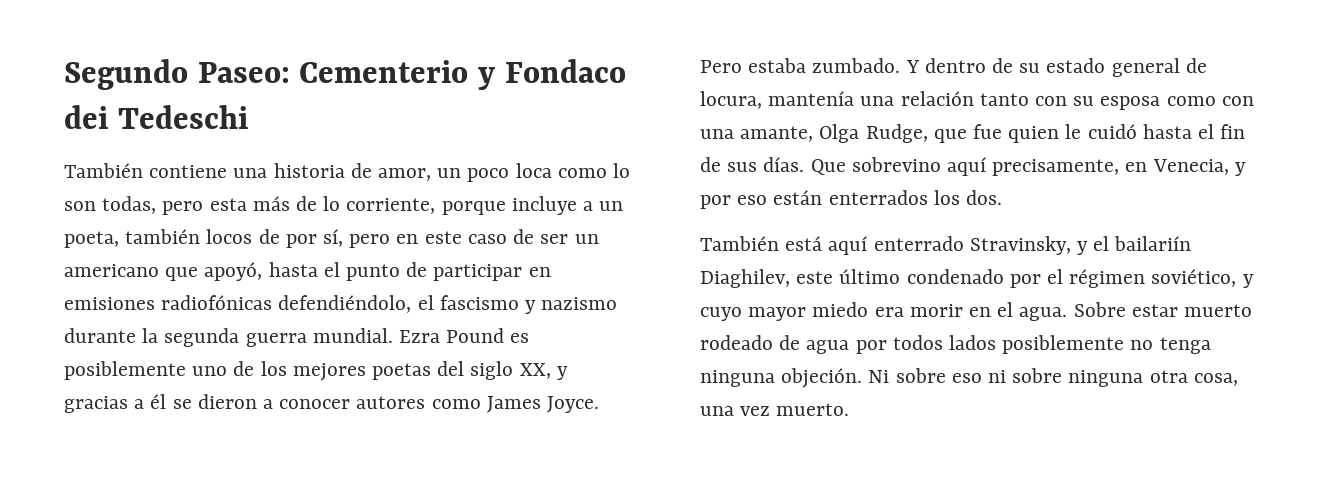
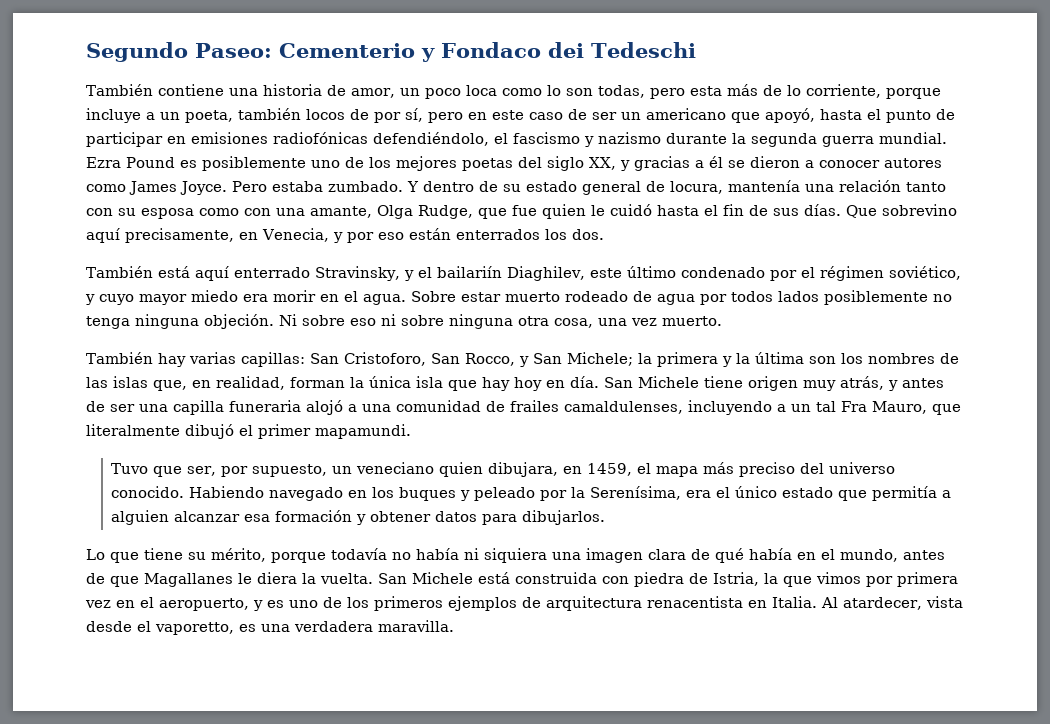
+ También hay varias capillas: San Cristoforo, San Rocco, y San Michele; la primera y la última son los nombres de las islas que, en realidad, forman la única isla que hay hoy en día. San Michele tiene origen muy atrás, y antes de ser una capilla funeraria alojó a una comunidad de frailes camaldulenses, incluyendo a un tal Fra Mauro, que literalmente dibujó el primer mapamundi.
+ Tuvo que ser, por supuesto, un veneciano quien dibujara, en 1459, el mapa más preciso del universo conocido. Habiendo navegado en los buques y peleado por la Serenísima, era el único estado que permitía a alguien alcanzar esa formación y obtener datos para dibujarlos.
+ Lo que tiene su mérito, porque todavía no había ni siquiera una imagen clara de qué había en el mundo, antes de que Magallanes le diera la vuelta. San Michele está construida con piedra de Istria, la que vimos por primera vez en el aeropuerto, y es uno de los primeros ejemplos de arquitectura renacentista en Italia. Al atardecer, vista desde el vaporetto, es una verdadera maravilla.

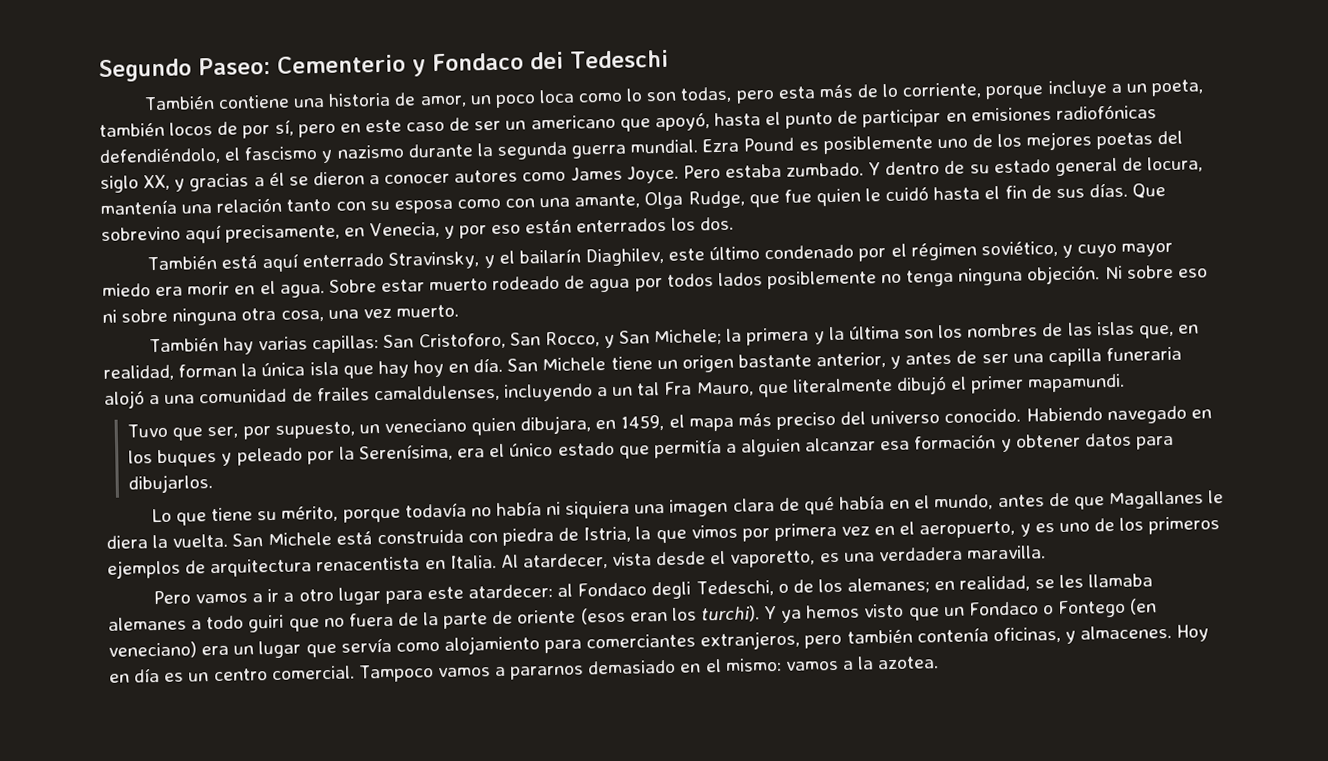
- También está aquí enterrado Stravinsky, y el bailariín Diaghilev, este último condenado por el régimen soviético, y cuyo mayor miedo era morir en el agua.
+ También está aquí enterrado Stravinsky, y el bailarín Diaghilev, este último condenado por el régimen soviético, y cuyo mayor miedo era morir en el agua.
- San Michele tiene origen muy atrás, y antes de ser una capilla funeraria alojó a una comunidad de frailes camaldulenses, incluyendo a un tal Fra Mauro, que literalmente dibujó el primer mapamundi.
+ San Michele tiene un origen bastante anterior, y antes de ser una capilla funeraria alojó a una comunidad de frailes camaldulenses, incluyendo a un tal Fra Mauro, que literalmente dibujó el primer mapamundi.
+ Pero vamos a ir a otro lugar para este atardecer: al Fondaco degli Tedeschi, o de los alemanes; en realidad, se les llamaba alemanes a todo guiri que no fuera de la parte de oriente (esos eran los turchi). Y ya hemos visto que un Fondaco o Fontego (en veneciano) era un lugar que servía como alojamiento para comerciantes extranjeros, pero también contenía oficinas, y almacenes. Hoy en día es un centro comercial. Tampoco vamos a pararnos demasiado en el mismo: vamos a la azotea.

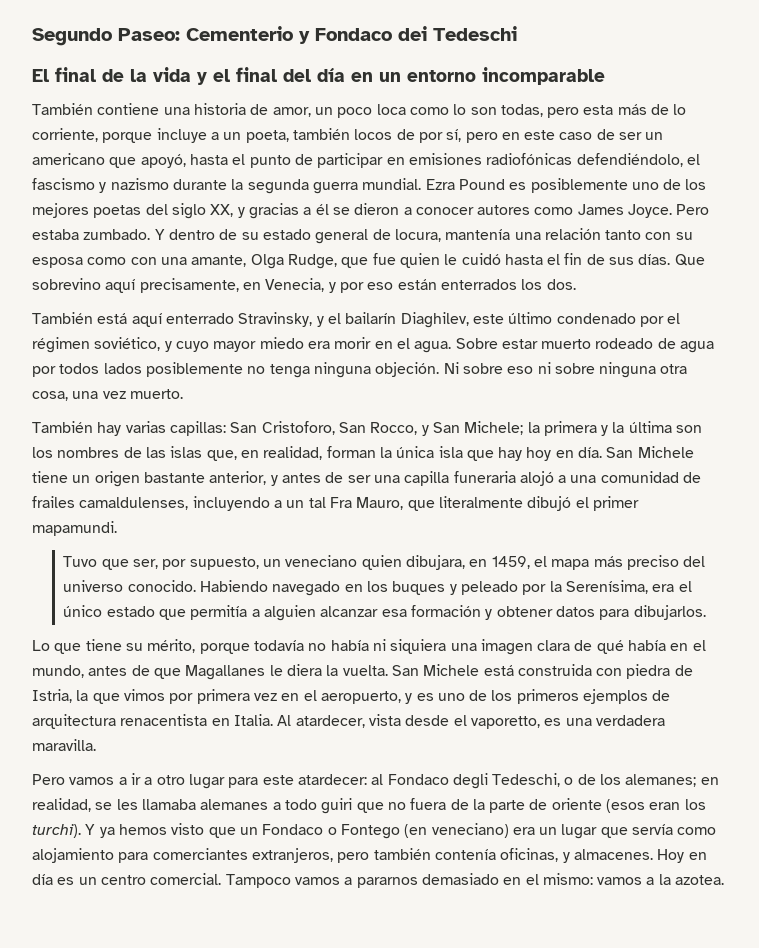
+ El final de la vida y el final del día en un entorno incomparable

